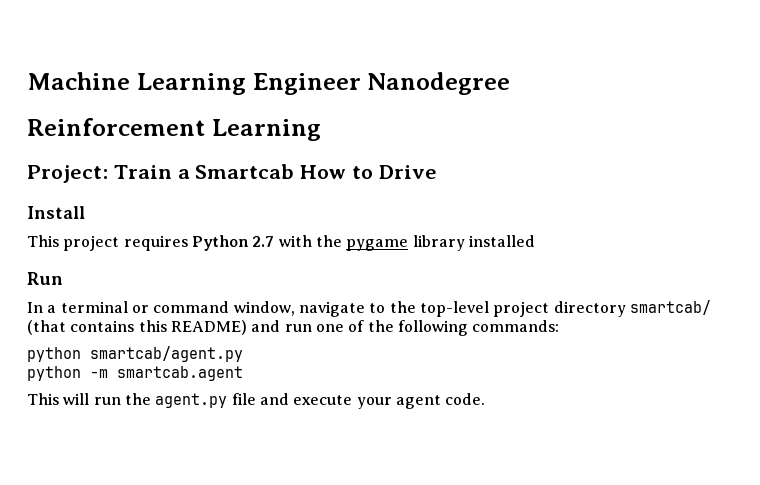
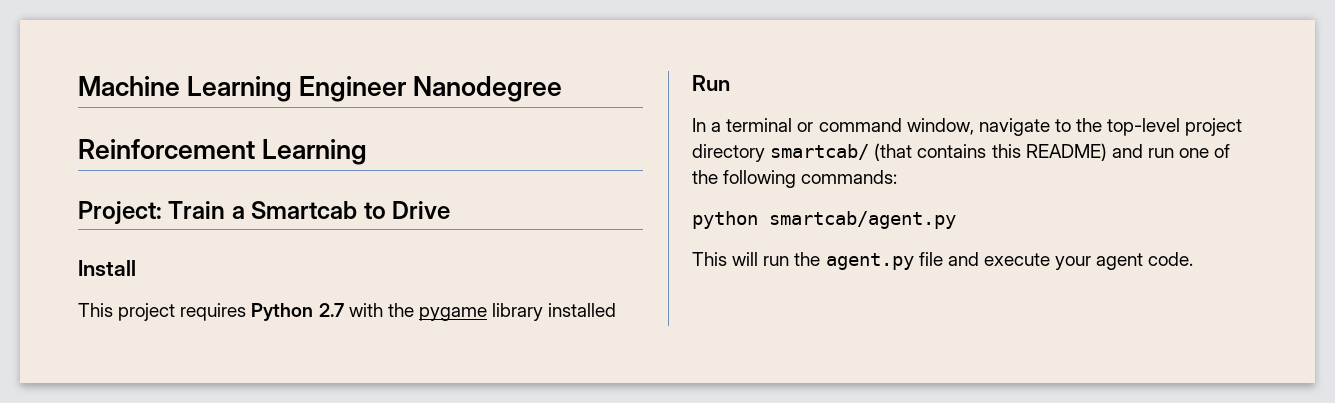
- Project: Train a Smartcab How to Drive
+ Project: Train a Smartcab to Drive
- python -m smartcab.agent

